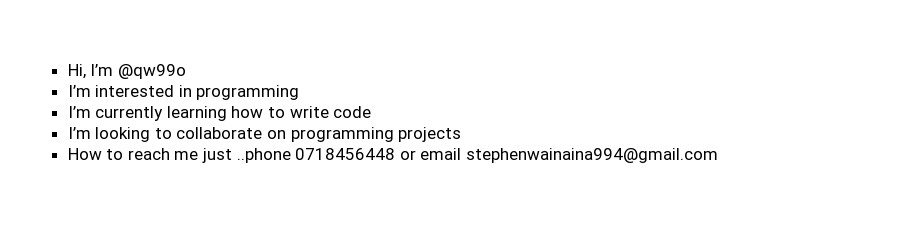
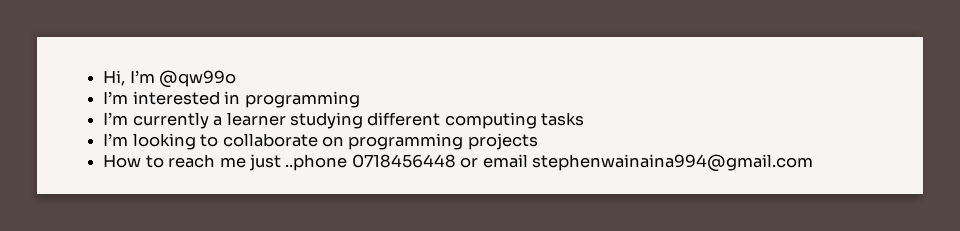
- I’m currently learning how to write code
+ I’m currently a learner studying different computing tasks

